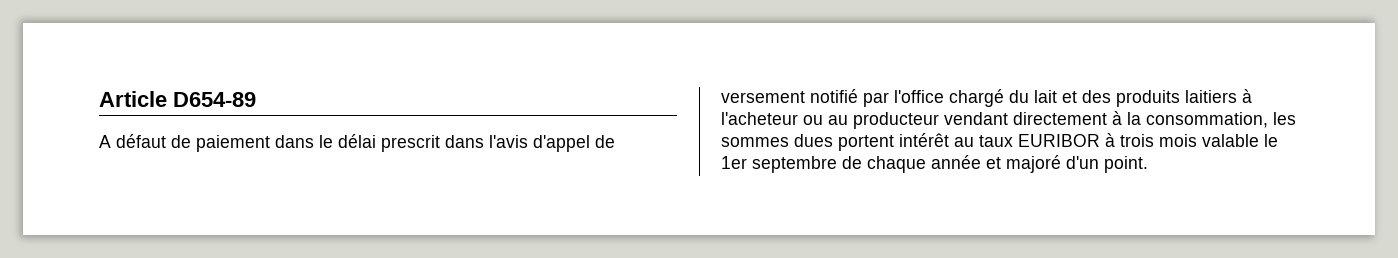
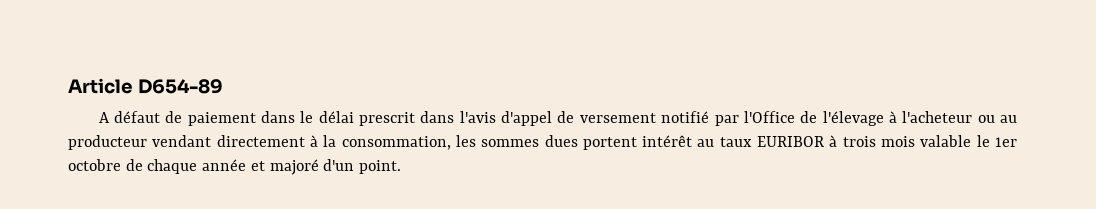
- A défaut de paiement dans le délai prescrit dans l'avis d'appel de versement notifié par l'office chargé du lait et des produits laitiers à l'acheteur ou au producteur vendant directement à la consommation, les sommes dues portent intérêt au taux EURIBOR à trois mois valable le 1er septembre de chaque année et majoré d'un point.
+ A défaut de paiement dans le délai prescrit dans l'avis d'appel de versement notifié par l'Office de l'élevage à l'acheteur ou au producteur vendant directement à la consommation, les sommes dues portent intérêt au taux EURIBOR à trois mois valable le 1er octobre de chaque année et majoré d'un point.

